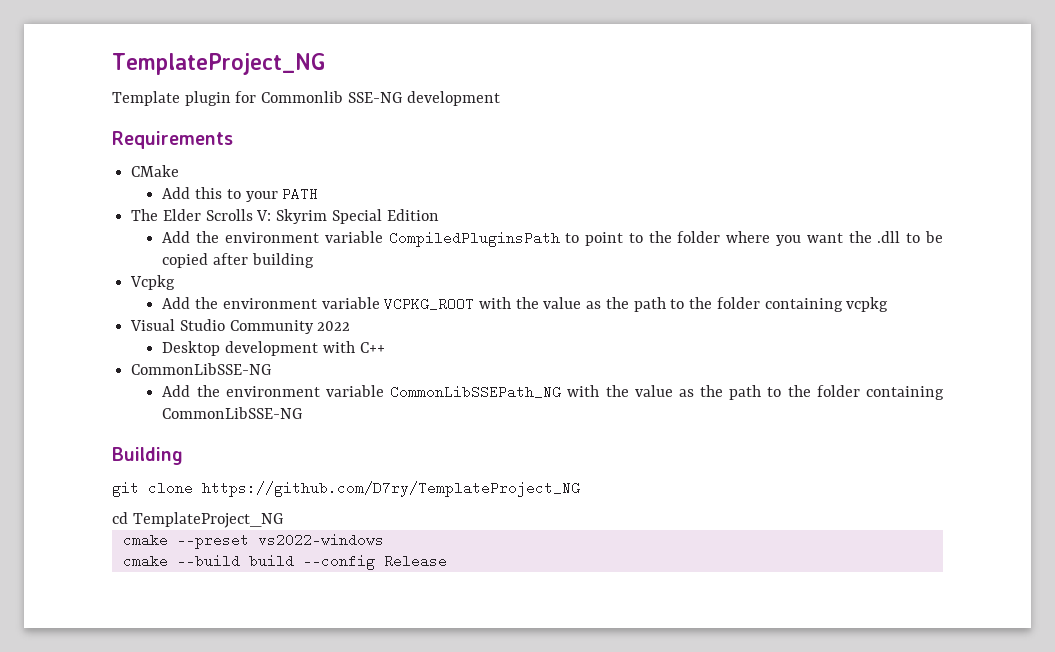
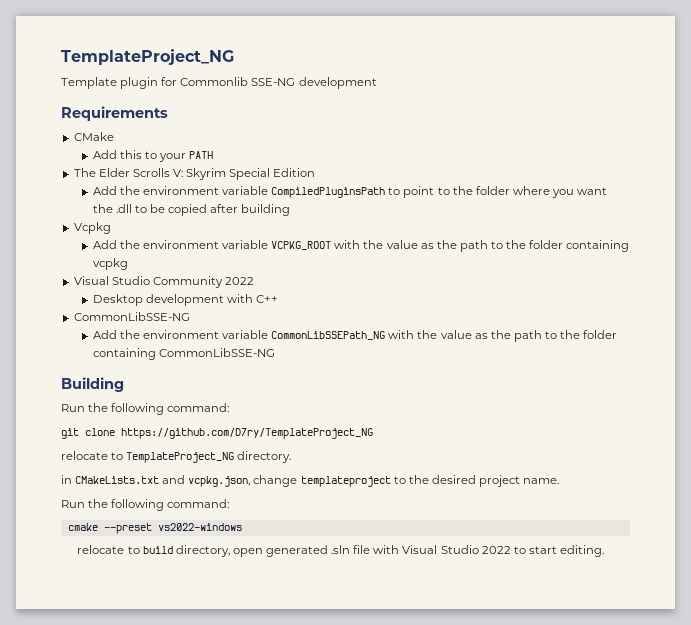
  Building
+ Run the following command:
- cd TemplateProject_NG
+ relocate to TemplateProject_NG directory.
+ in CMakeLists.txt and vcpkg.json, change templateproject to the desired project name.
+ Run the following command:
  cmake --preset vs2022-windows
- cmake --build build --config Release
+ relocate to build directory, open generated .sln file with Visual Studio 2022 to start editing.

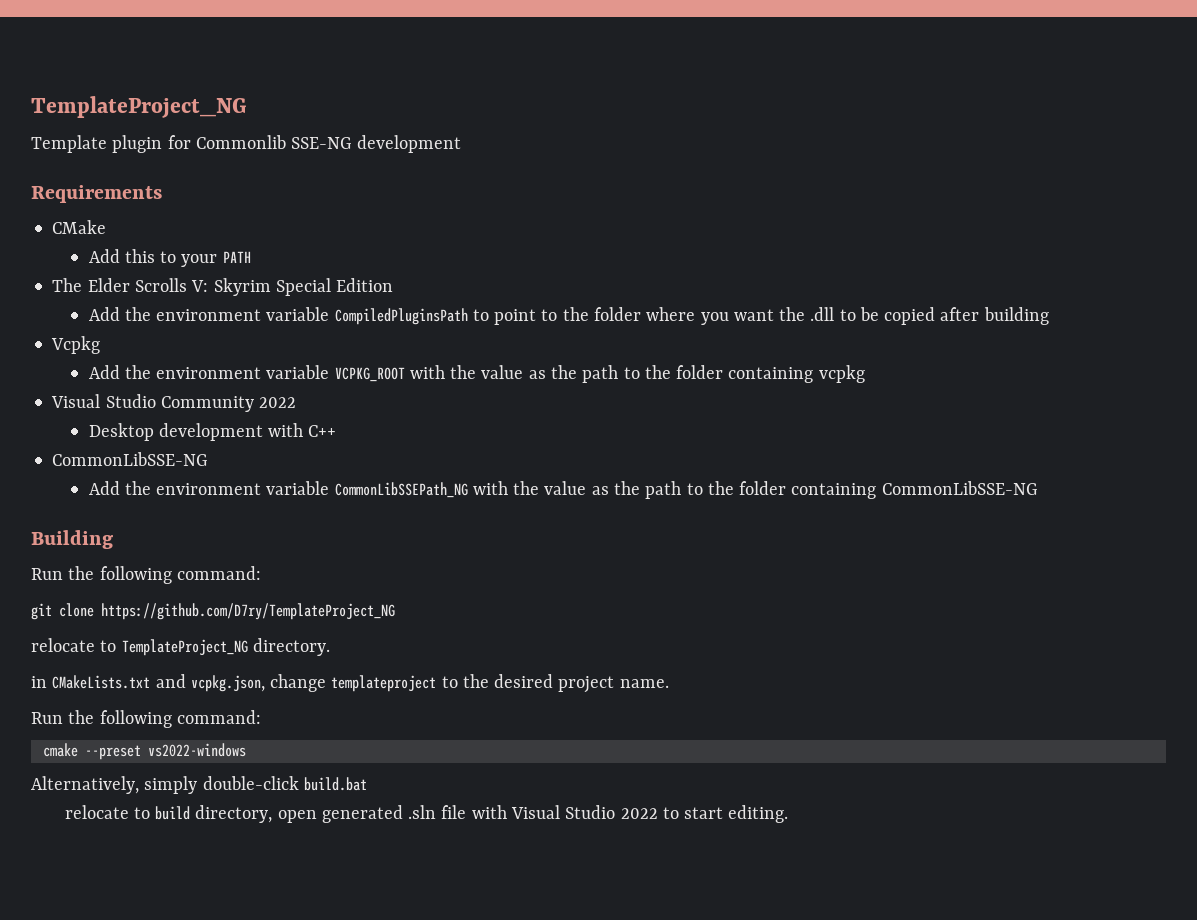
+ Alternatively, simply double-click build.bat

